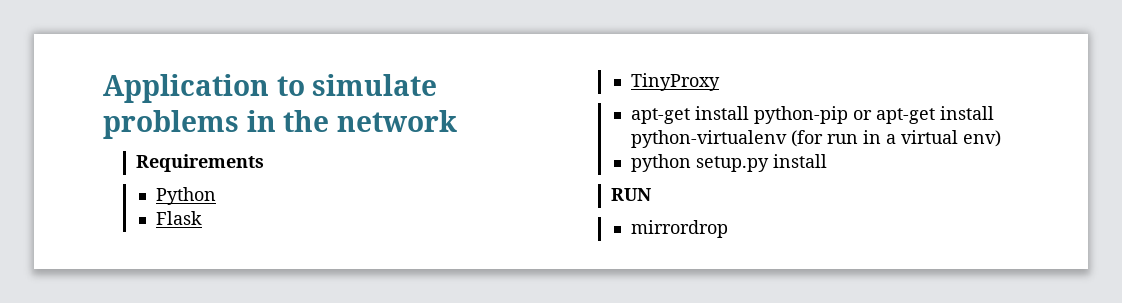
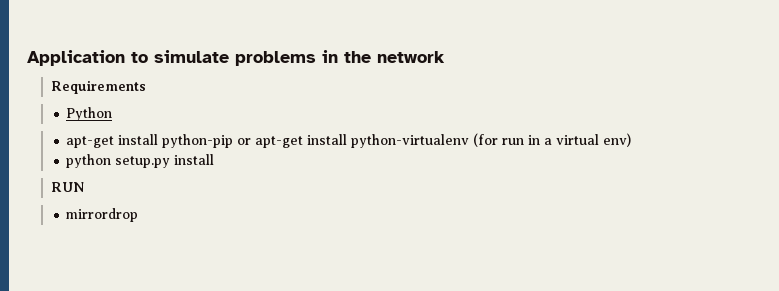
- Flask
- TinyProxy

